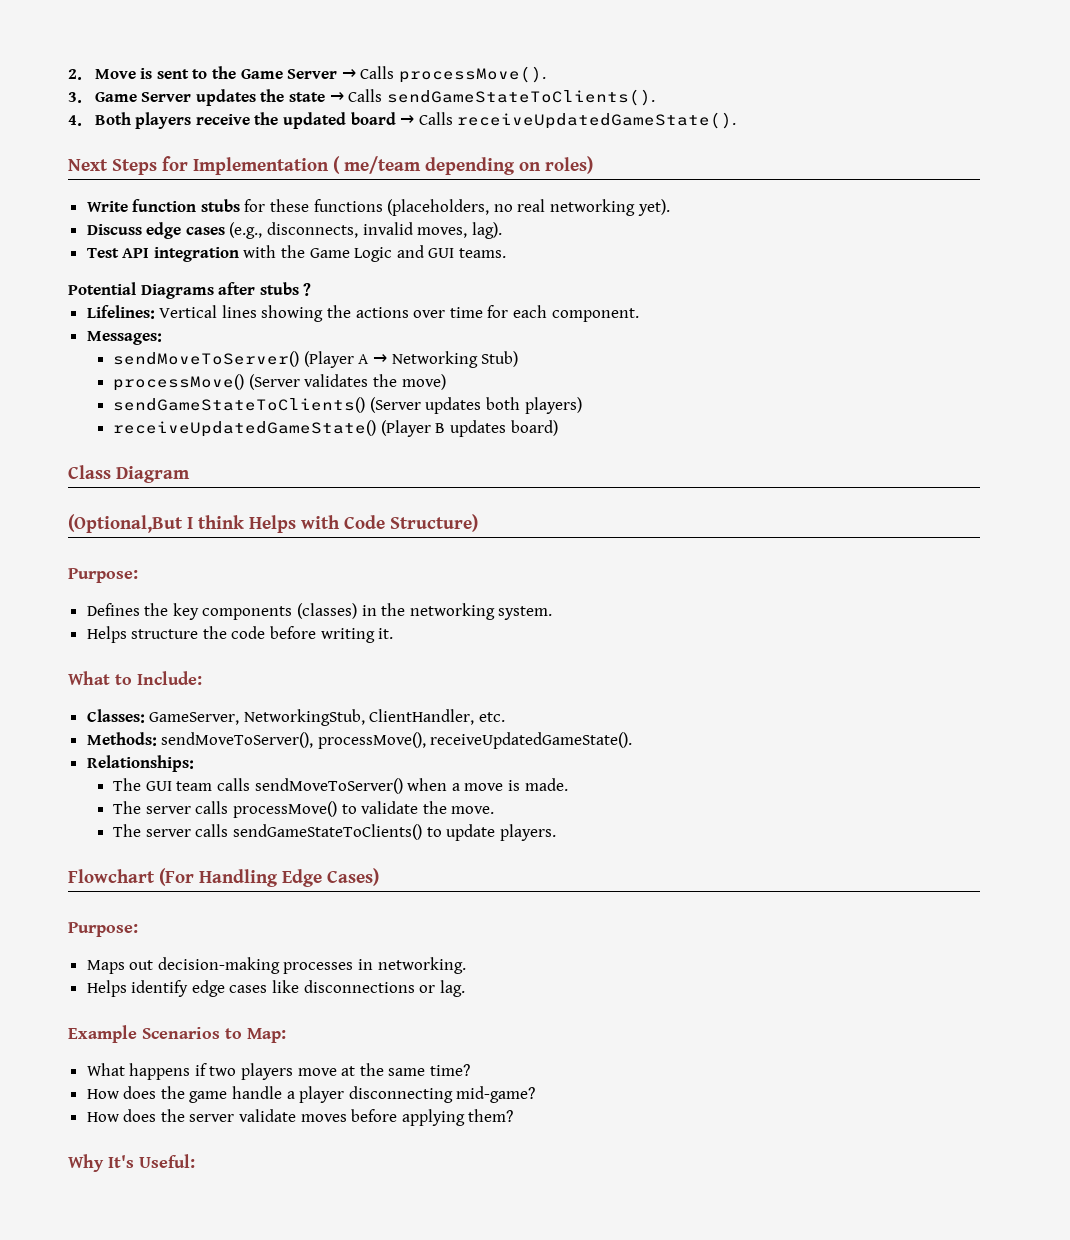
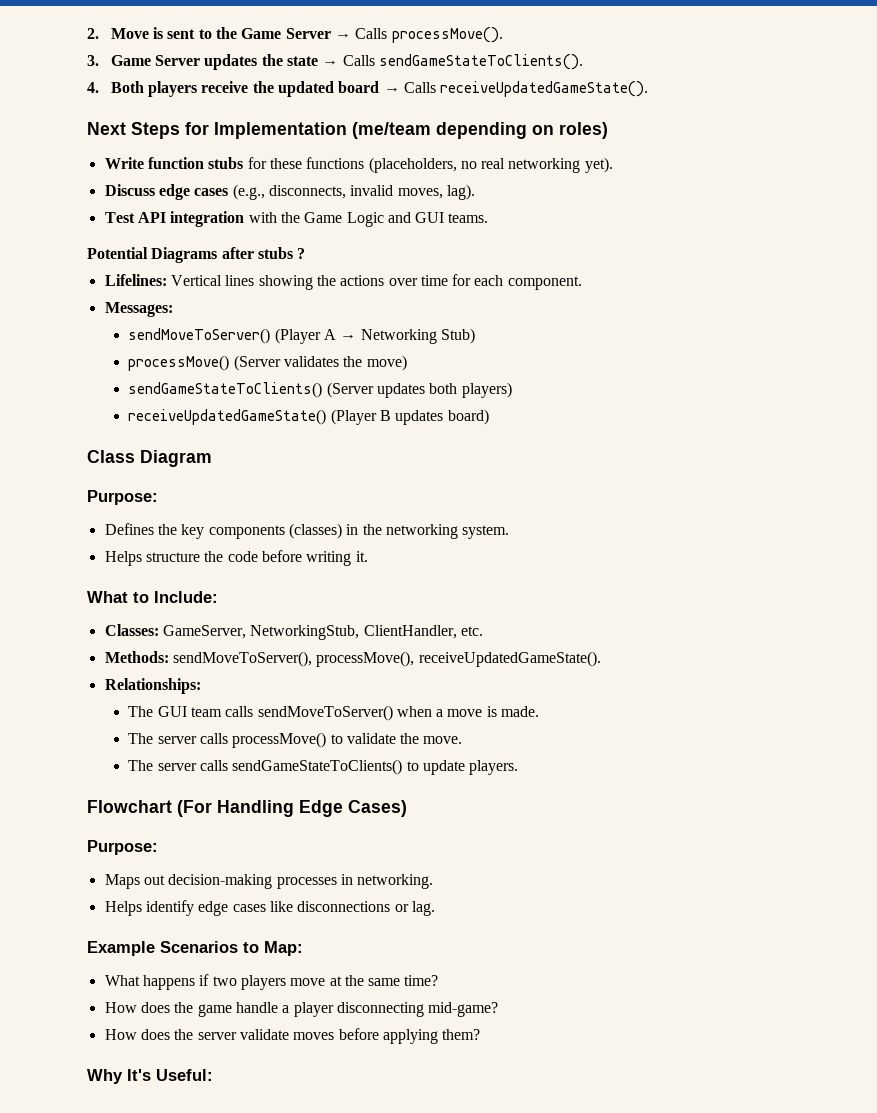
- Next Steps for Implementation ( me/team depending on roles)
+ Next Steps for Implementation (me/team depending on roles)
- (Optional,But I think Helps with Code Structure)

